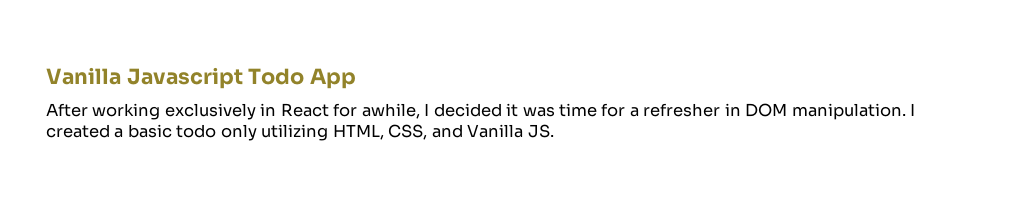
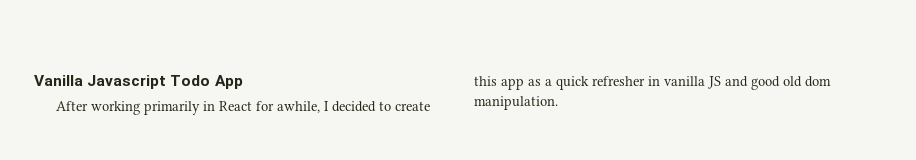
- After working exclusively in React for awhile, I decided it was time for a refresher in DOM manipulation. I created a basic todo only utilizing HTML, CSS, and Vanilla JS.
+ After working primarily in React for awhile, I decided to create this app as a quick refresher in vanilla JS and good old dom manipulation.

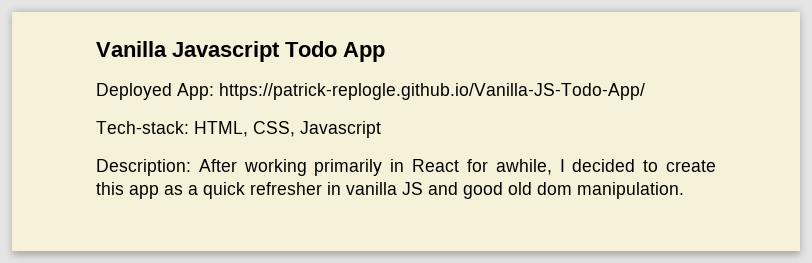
- After working primarily in React for awhile, I decided to create this app as a quick refresher in vanilla JS and good old dom manipulation.
+ Deployed App: https://patrick-replogle.github.io/Vanilla-JS-Todo-App/
+ Tech-stack: HTML, CSS, Javascript
+ Description: After working primarily in React for awhile, I decided to create this app as a quick refresher in vanilla JS and good old dom manipulation.

